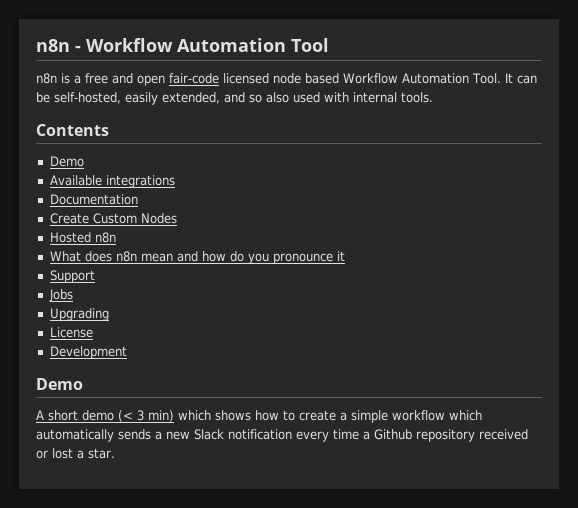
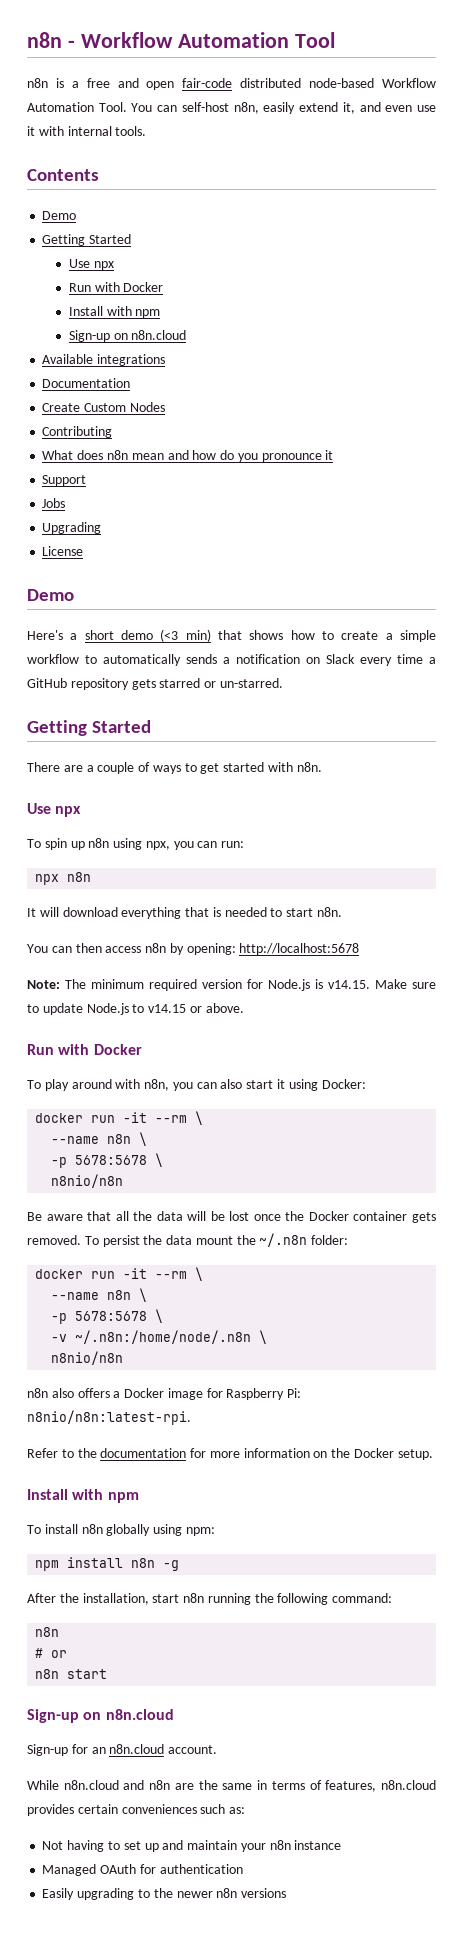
- n8n is a free and open fair-code licensed node based Workflow Automation Tool. It can be self-hosted, easily extended, and so also used with internal tools.
+ n8n is a free and open fair-code distributed node-based Workflow Automation Tool. You can self-host n8n, easily extend it, and even use it with internal tools.
  Contents
  Demo
+ Getting Started
+ Use npx
+ Run with Docker
+ Install with npm
+ Sign-up on n8n.cloud
- Hosted n8n
+ Contributing
  License
- Development
  Demo
- A short demo (< 3 min) which shows how to create a simple workflow which automatically sends a new Slack notification every time a Github repository received or lost a star.
+ Here's a short demo (<3 min) that shows how to create a simple workflow to automatically sends a notification on Slack every time a GitHub repository gets starred or un-starred.
+ Getting Started
+ There are a couple of ways to get started with n8n.
+ Use npx
+ To spin up n8n using npx, you can run:
+ npx n8n
+ It will download everything that is needed to start n8n.
+ You can then access n8n by opening: http://localhost:5678
+ Note: The minimum required version for Node.js is v14.15. Make sure to update Node.js to v14.15 or above.
+ Run with Docker
+ To play around with n8n, you can also start it using Docker:
+ docker run -it --rm \
+ --name n8n \
+ -p 5678:5678 \
+ n8nio/n8n
+ Be aware that all the data will be lost once the Docker container gets removed. To persist the data mount the ~/.n8n folder:
+ docker run -it --rm \
+ --name n8n \
+ -p 5678:5678 \
+ -v ~/.n8n:/home/node/.n8n \
+ n8nio/n8n
+ n8n also offers a Docker image for Raspberry Pi: n8nio/n8n:latest-rpi.
+ Refer to the documentation for more information on the Docker setup.
+ Install with npm
+ To install n8n globally using npm:
+ npm install n8n -g
+ After the installation, start n8n running the following command:
+ n8n
+ # or
+ n8n start
+ Sign-up on n8n.cloud
+ Sign-up for an n8n.cloud account.
+ While n8n.cloud and n8n are the same in terms of features, n8n.cloud provides certain conveniences such as:
+ Not having to set up and maintain your n8n instance
+ Managed OAuth for authentication
+ Easily upgrading to the newer n8n versions

